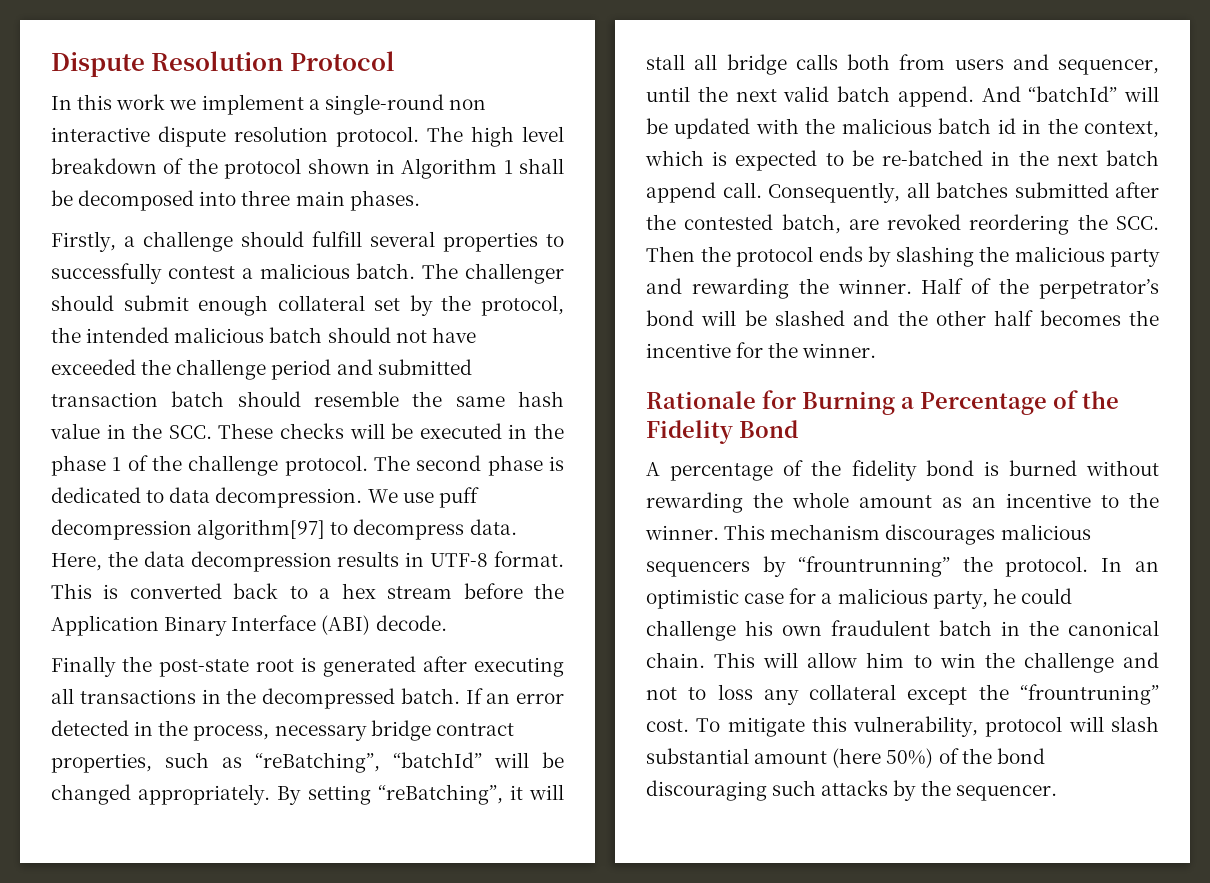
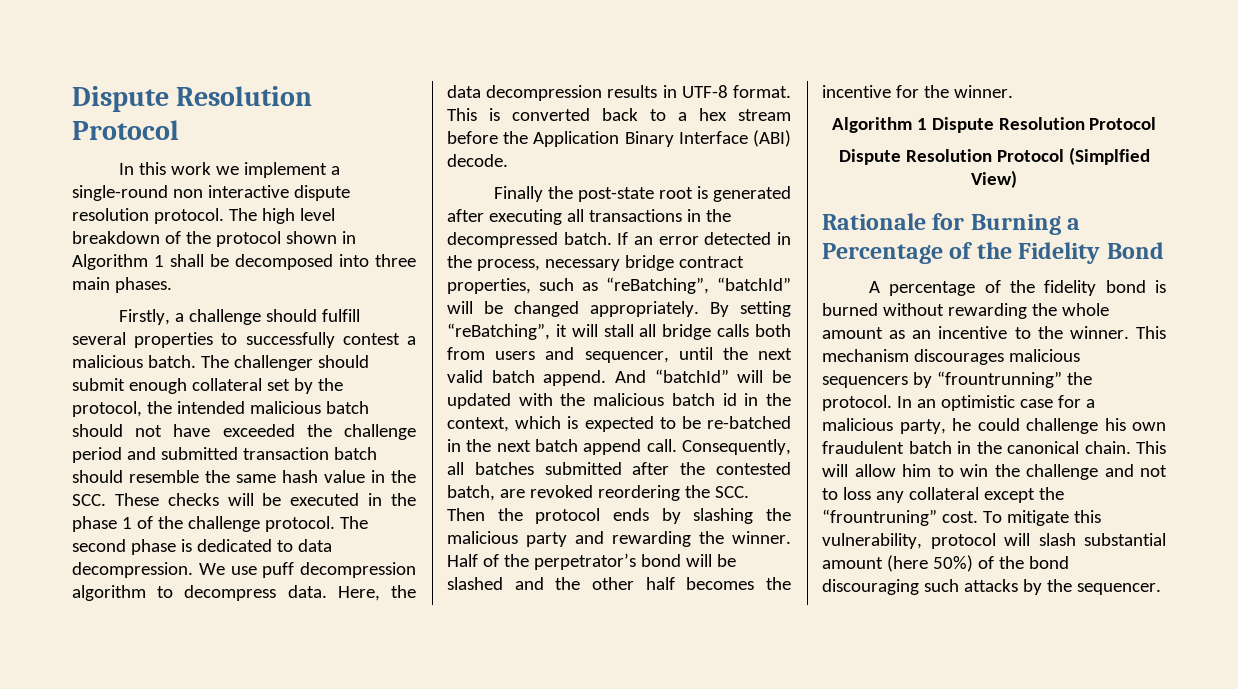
- We use puff decompression algorithm[97] to decompress data.
+ We use puff decompression algorithm to decompress data.
+ Algorithm 1 Dispute Resolution Protocol
+ Dispute Resolution Protocol (Simplfied View)

